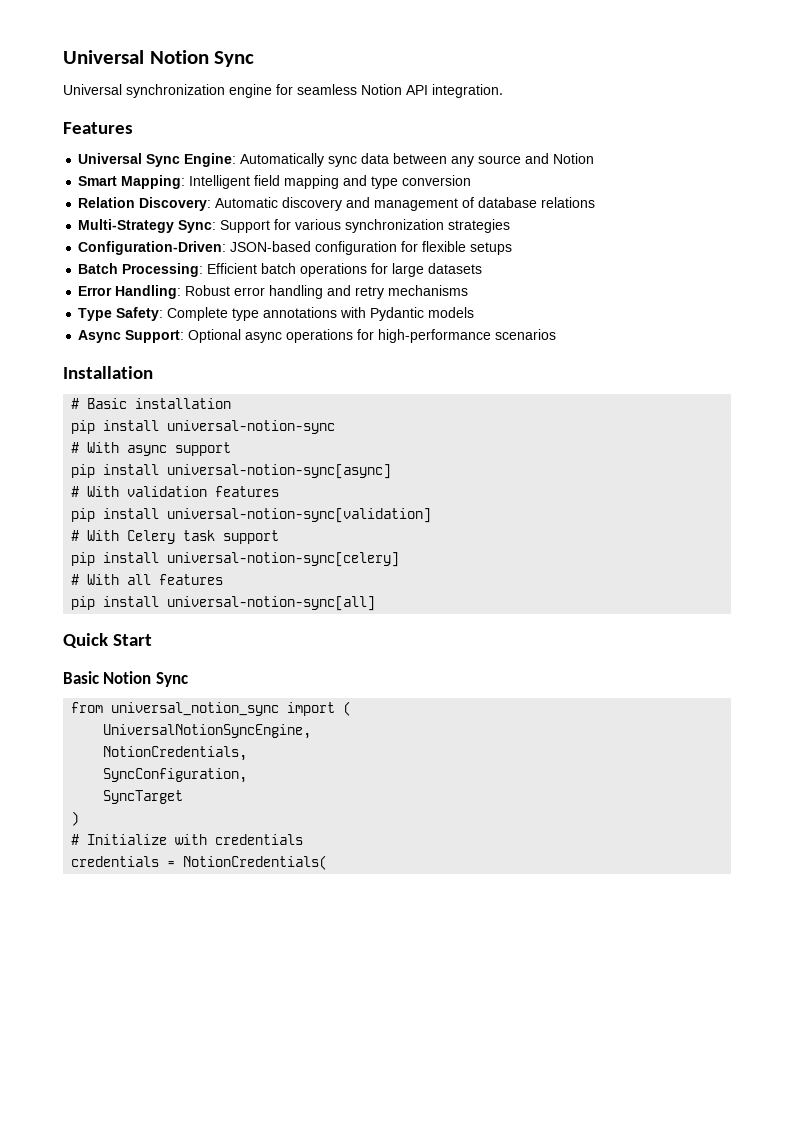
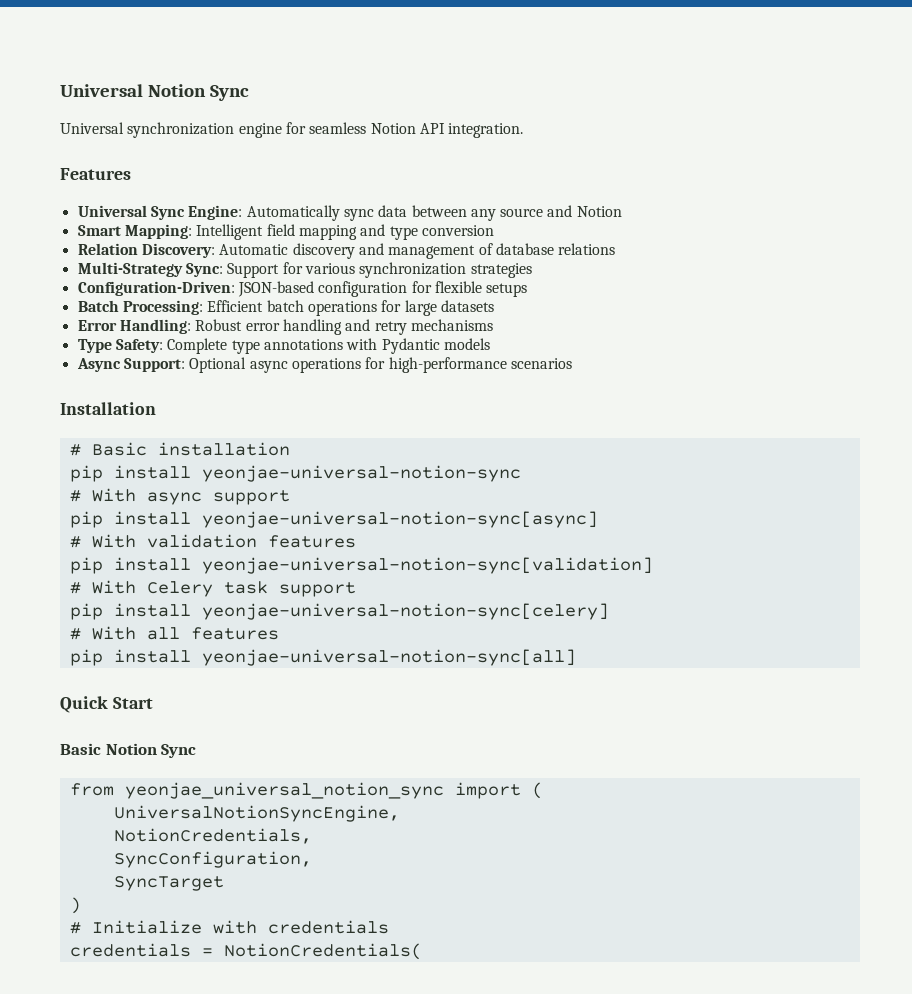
- pip install universal-notion-sync
+ pip install yeonjae-universal-notion-sync
- pip install universal-notion-sync[async]
+ pip install yeonjae-universal-notion-sync[async]
- pip install universal-notion-sync[validation]
+ pip install yeonjae-universal-notion-sync[validation]
- pip install universal-notion-sync[celery]
+ pip install yeonjae-universal-notion-sync[celery]
- pip install universal-notion-sync[all]
+ pip install yeonjae-universal-notion-sync[all]
- from universal_notion_sync import (
+ from yeonjae_universal_notion_sync import (

